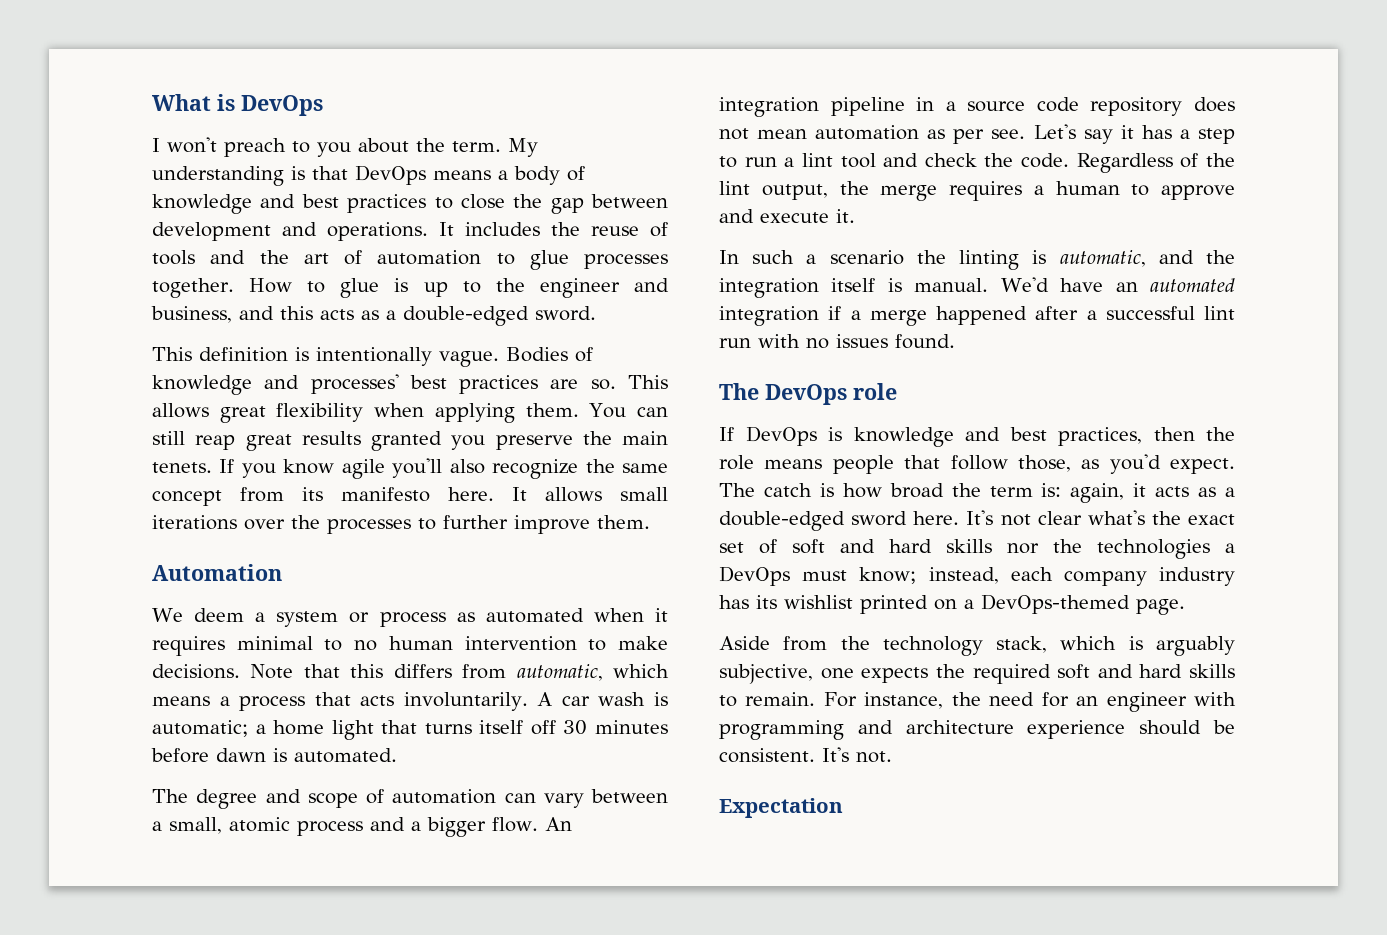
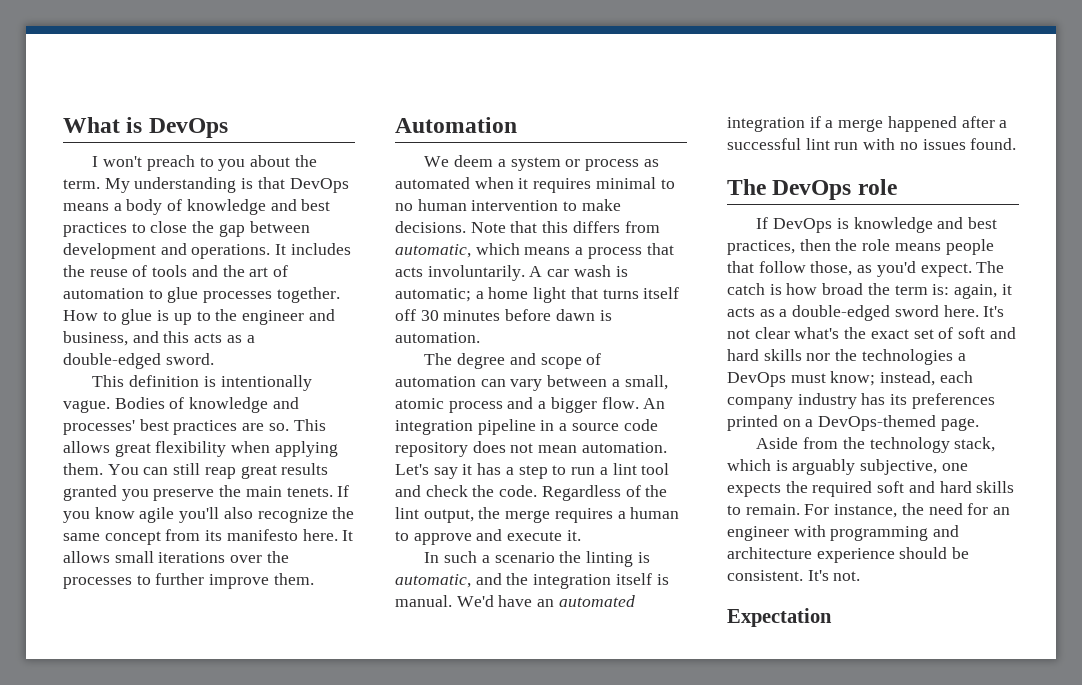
- A car wash is automatic; a home light that turns itself off 30 minutes before dawn is automated.
+ A car wash is automatic; a home light that turns itself off 30 minutes before dawn is automation.
- An integration pipeline in a source code repository does not mean automation as per see.
+ An integration pipeline in a source code repository does not mean automation.
- It's not clear what's the exact set of soft and hard skills nor the technologies a DevOps must know; instead, each company industry has its wishlist printed on a DevOps-themed page.
+ It's not clear what's the exact set of soft and hard skills nor the technologies a DevOps must know; instead, each company industry has its preferences printed on a DevOps-themed page.

